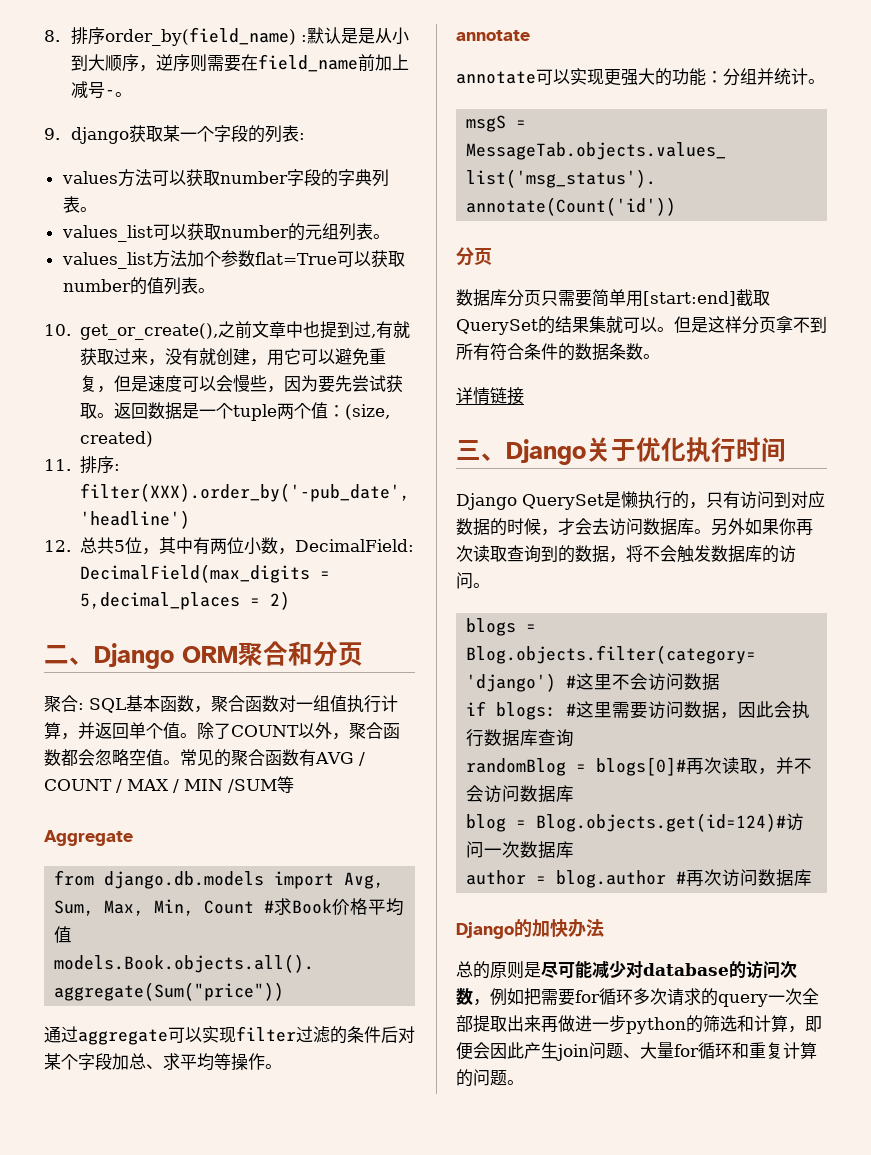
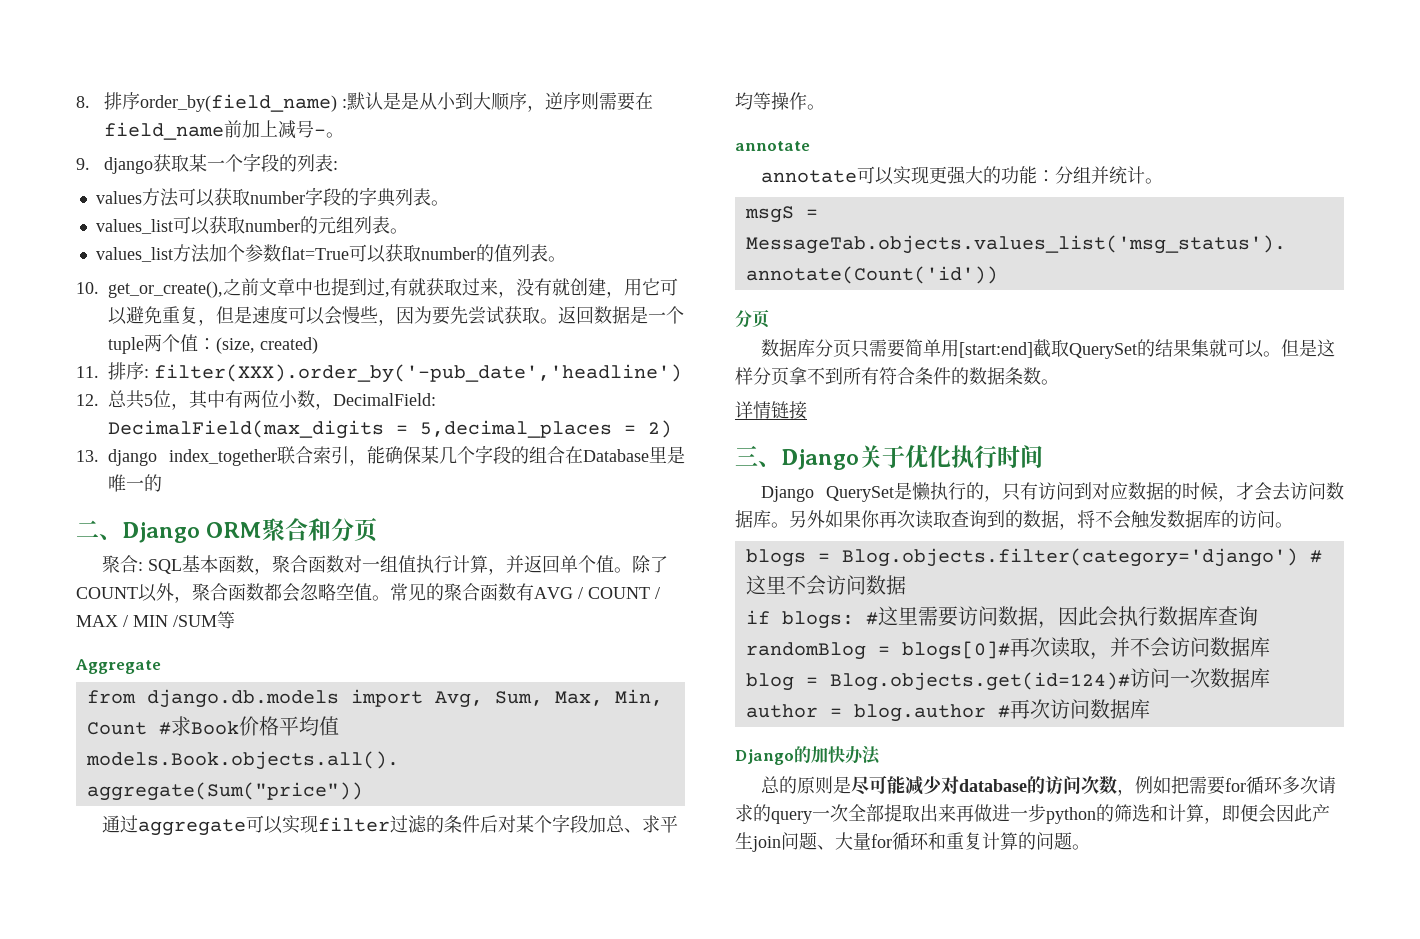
+ 13. django index_together联合索引，能确保某几个字段的组合在Database里是唯一的

